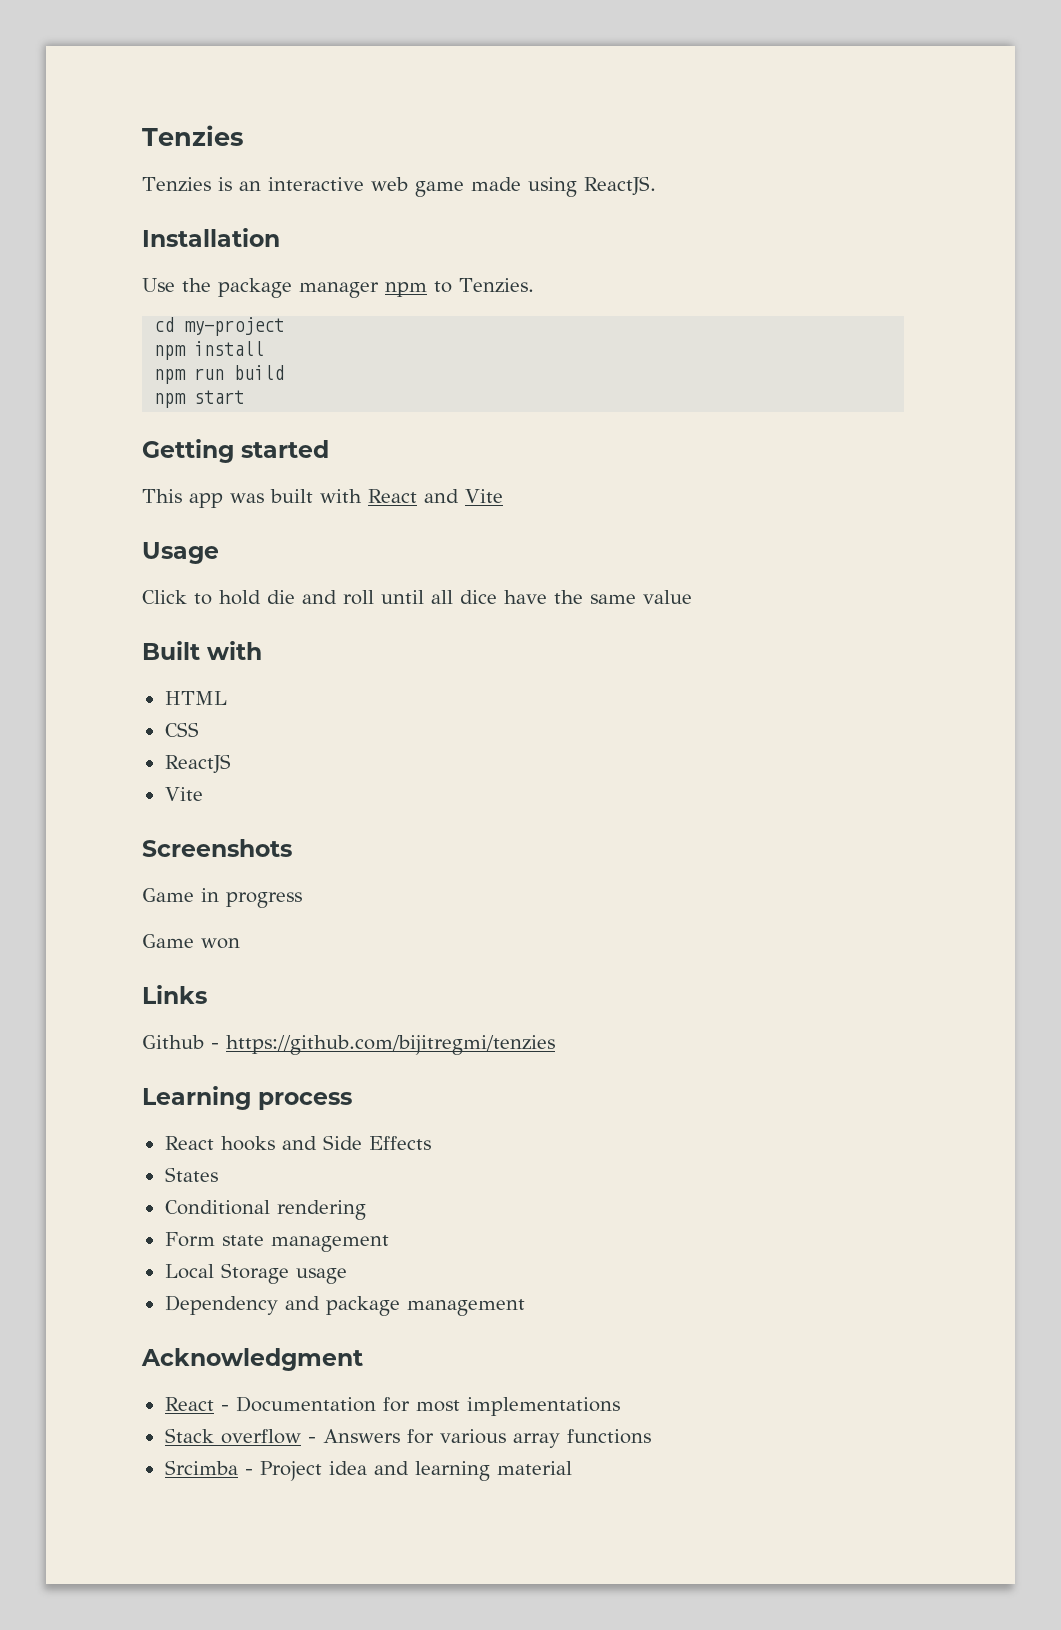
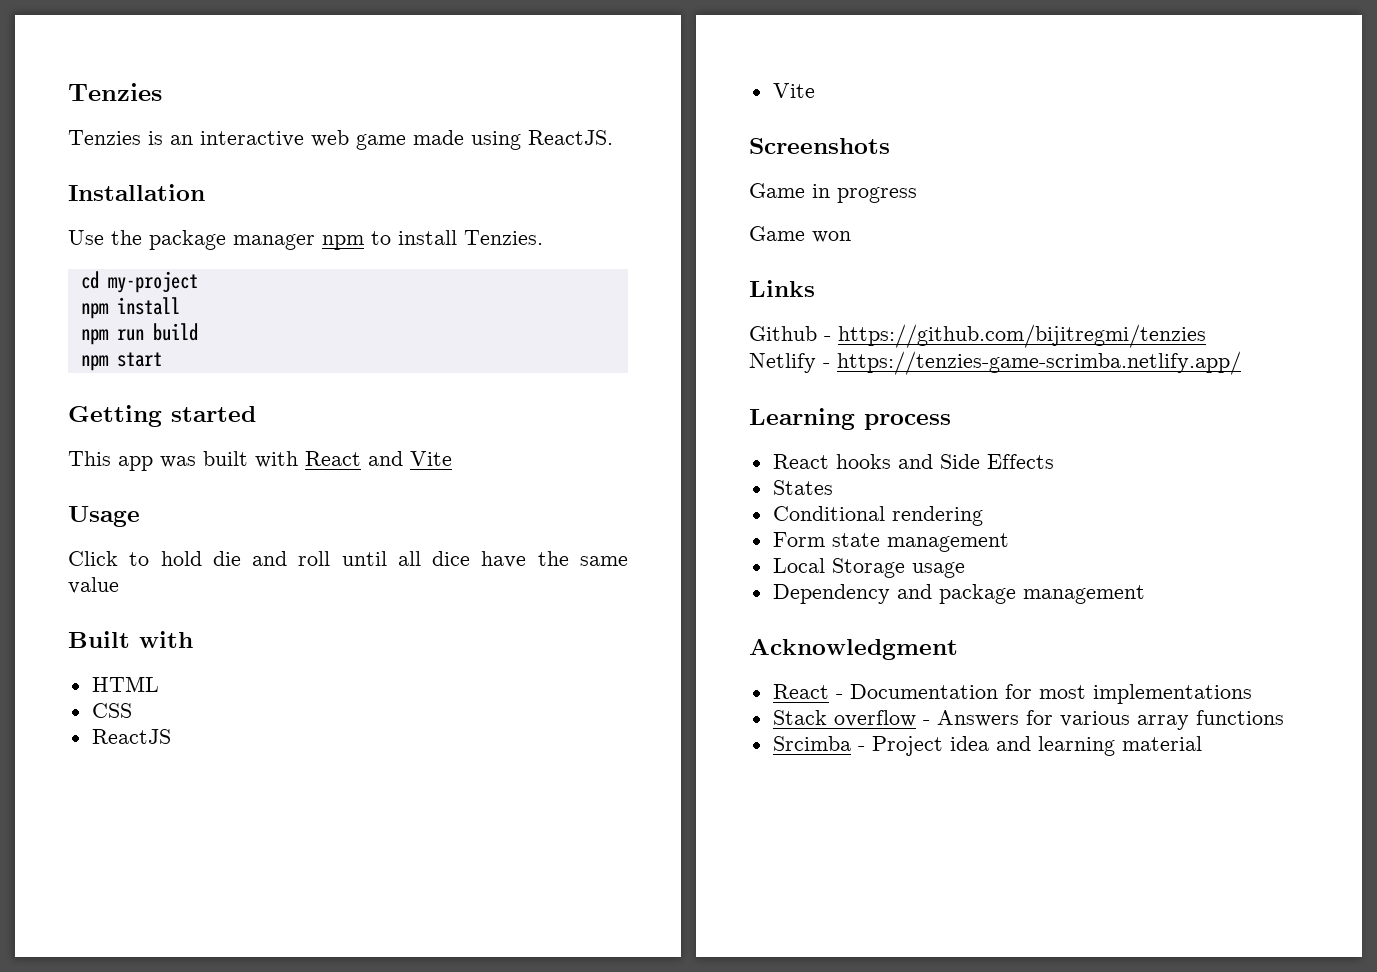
- Use the package manager npm to Tenzies.
+ Use the package manager npm to install Tenzies.
+ Netlify - https://tenzies-game-scrimba.netlify.app/

